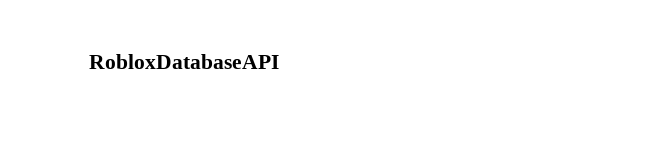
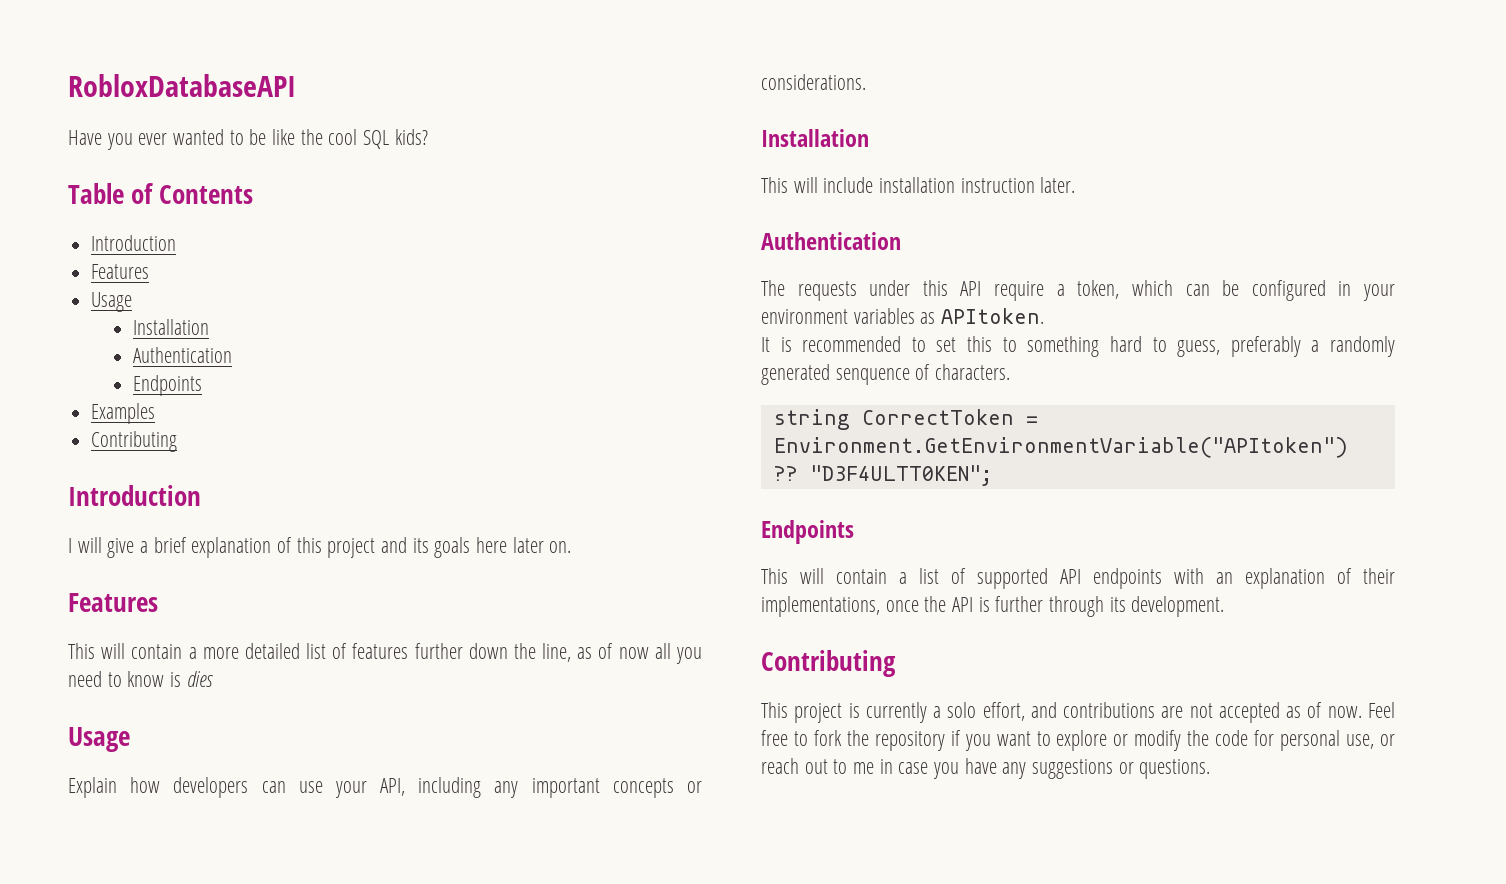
+ Have you ever wanted to be like the cool SQL kids?
+ Table of Contents
+ Introduction
+ Features
+ Usage
+ Installation
+ Authentication
+ Endpoints
+ Examples
+ Contributing
+ Introduction
+ I will give a brief explanation of this project and its goals here later on.
+ Features
+ This will contain a more detailed list of features further down the line, as of now all you need to know is dies
+ Usage
+ Explain how developers can use your API, including any important concepts or considerations.
+ Installation
+ This will include installation instruction later.
+ Authentication
+ The requests under this API require a token, which can be configured in your environment variables as APItoken.
+ It is recommended to set this to something hard to guess, preferably a randomly generated senquence of characters.
+ string CorrectToken = Environment.GetEnvironmentVariable("APItoken") ?? "D3F4ULTT0KEN";
+ Endpoints
+ This will contain a list of supported API endpoints with an explanation of their implementations, once the API is further through its development.
+ Contributing
+ This project is currently a solo effort, and contributions are not accepted as of now. Feel free to fork the repository if you want to explore or modify the code for personal use, or reach out to me in case you have any suggestions or questions.

